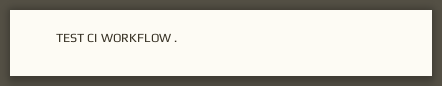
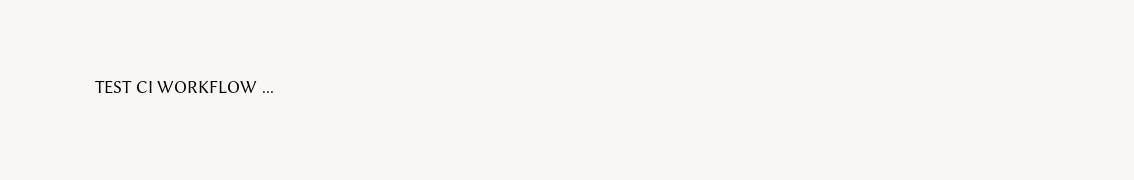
- TEST CI WORKFLOW .
+ TEST CI WORKFLOW ...

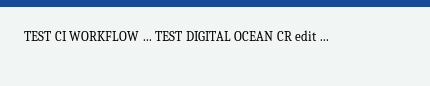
+ TEST DIGITAL OCEAN CR edit ...

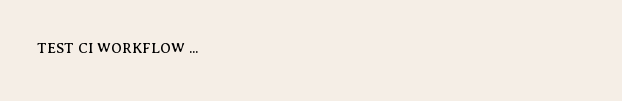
- TEST DIGITAL OCEAN CR edit ...

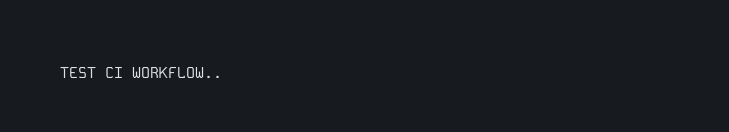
- TEST CI WORKFLOW ...
+ TEST CI WORKFLOW..

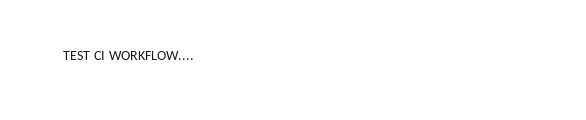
- TEST CI WORKFLOW..
+ TEST CI WORKFLOW....

